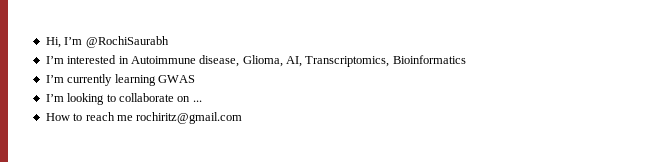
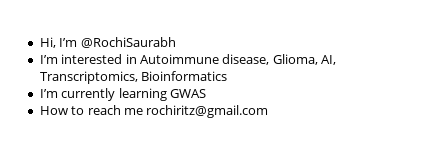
- I’m looking to collaborate on ...

